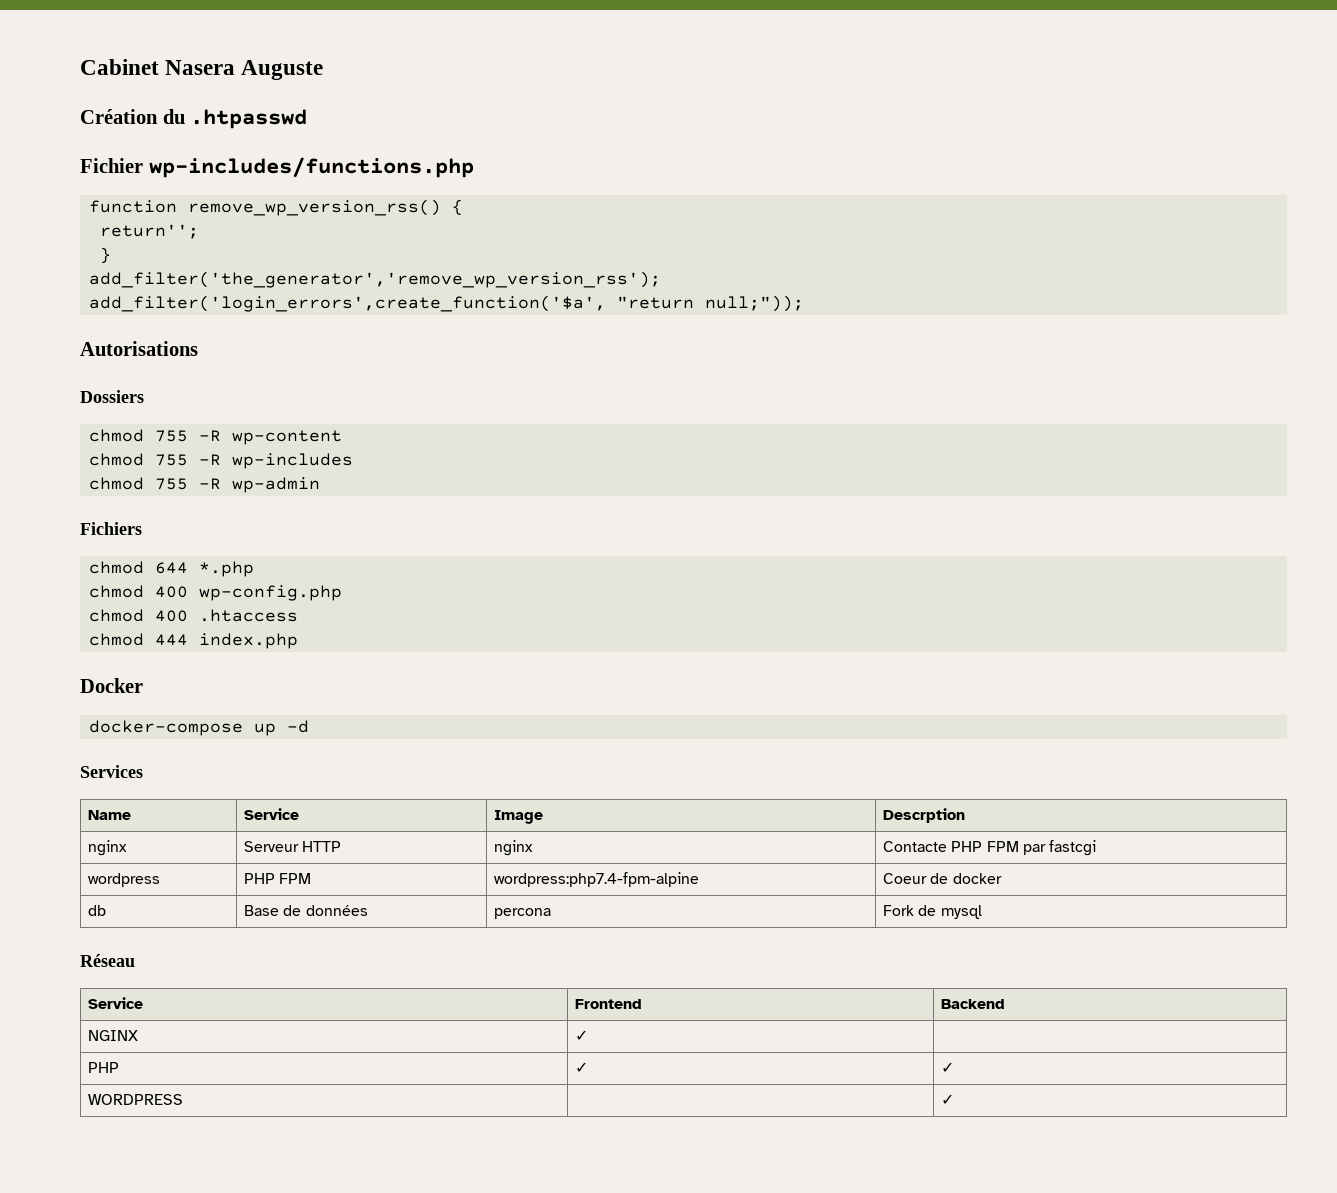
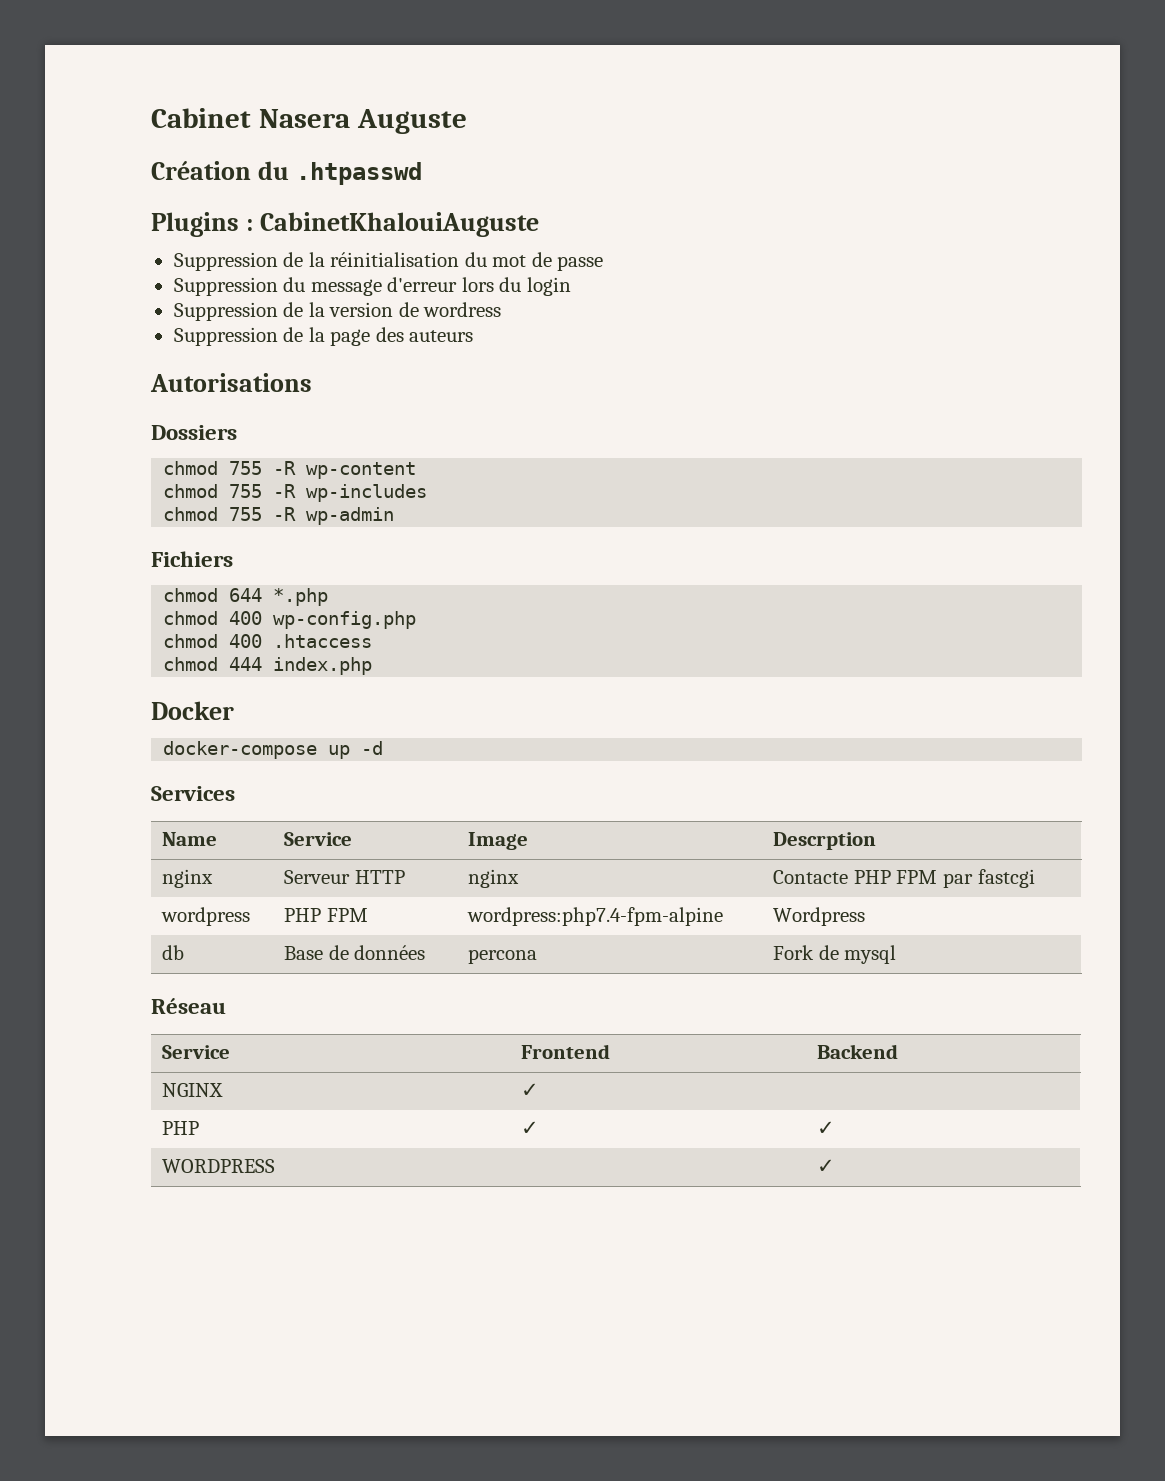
- Fichier wp-includes/functions.php
- function remove_wp_version_rss() {
- return'';
- }
- add_filter('the_generator','remove_wp_version_rss');
- add_filter('login_errors',create_function('$a', "return null;"));
+ Plugins : CabinetKhalouiAuguste
+ Suppression de la réinitialisation du mot de passe
+ Suppression du message d'erreur lors du login
+ Suppression de la version de wordress
+ Suppression de la page des auteurs
- wordpress | PHP FPM | wordpress:php7.4-fpm-alpine | Coeur de docker
+ wordpress | PHP FPM | wordpress:php7.4-fpm-alpine | Wordpress

